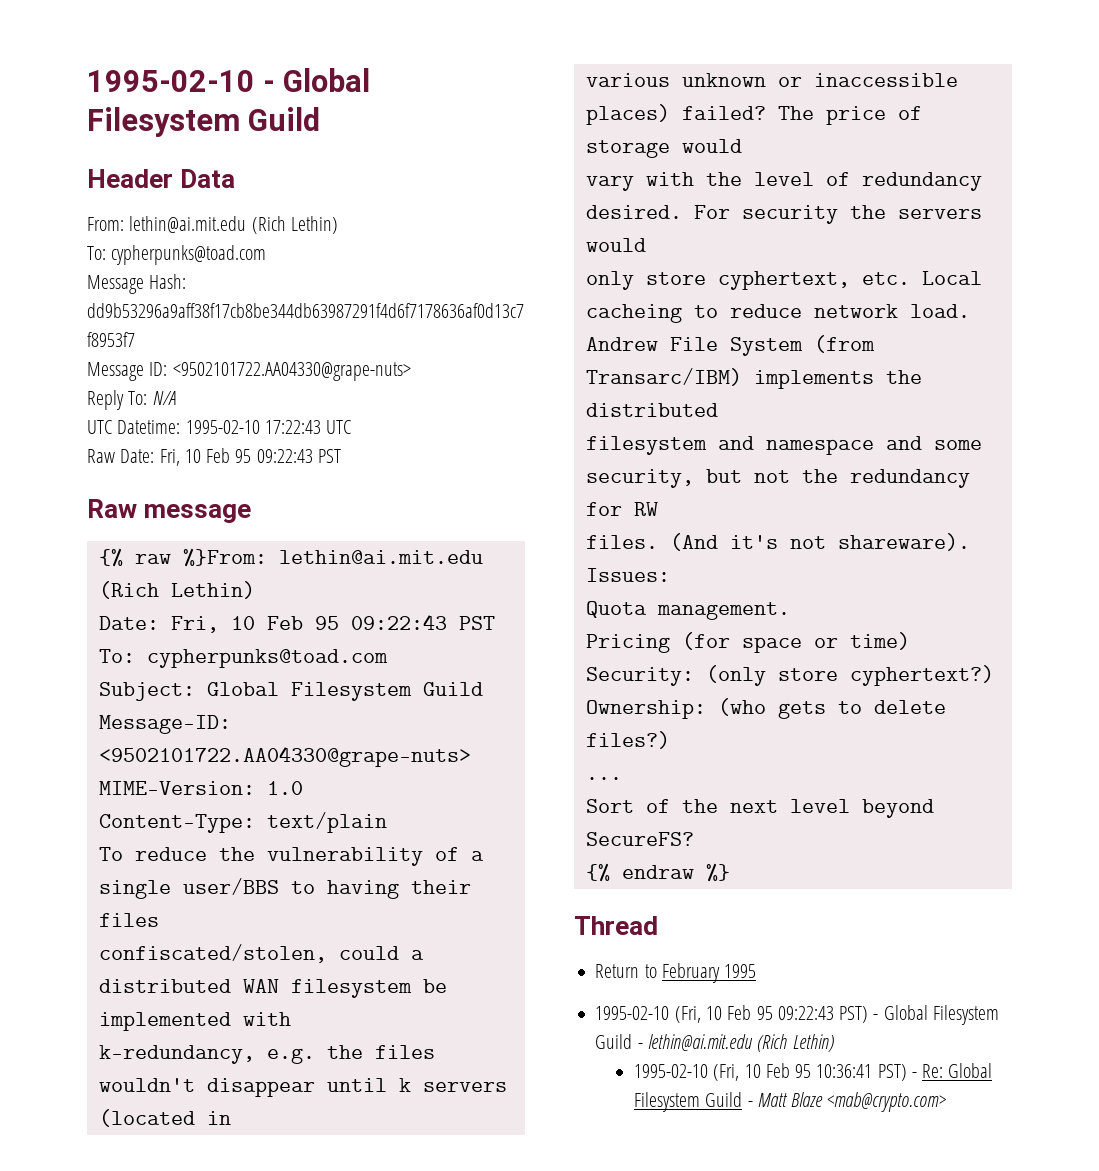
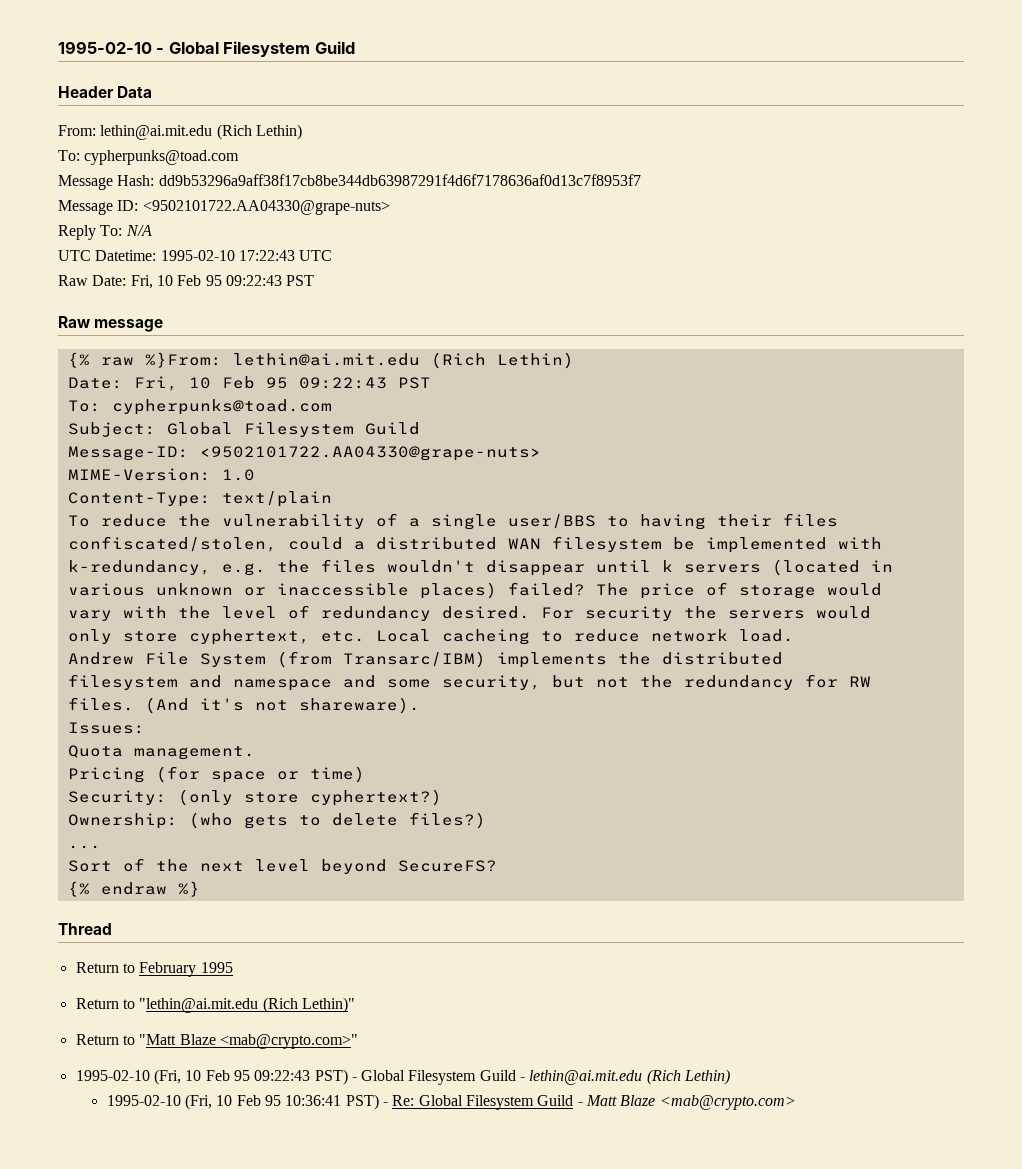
+ Return to "lethin@ai.mit.edu (Rich Lethin)"
+ Return to "Matt Blaze <mab@crypto.com>"

